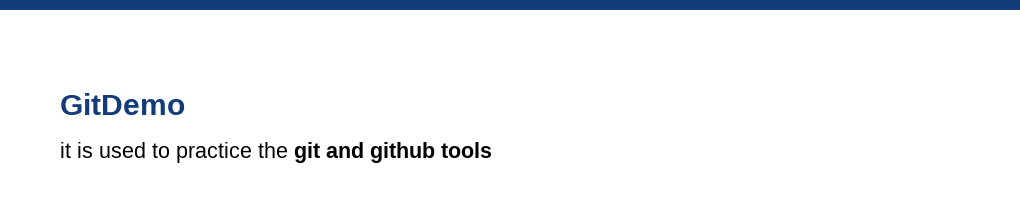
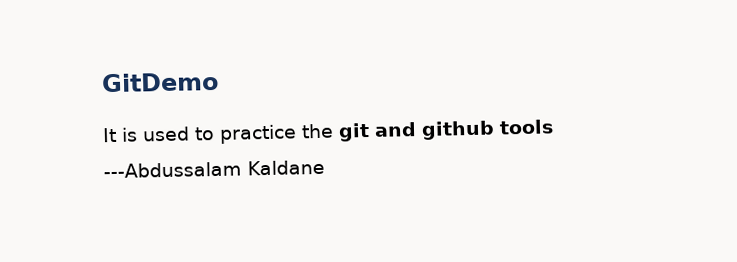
- it is used to practice the git and github tools
+ It is used to practice the git and github tools
+ ---Abdussalam Kaldane

